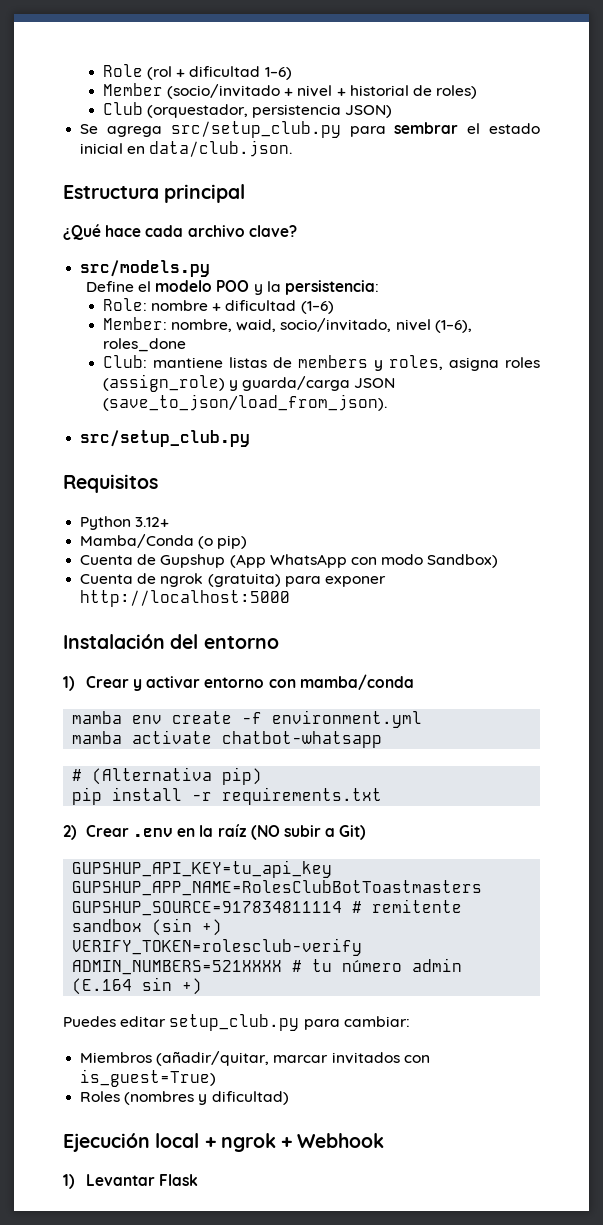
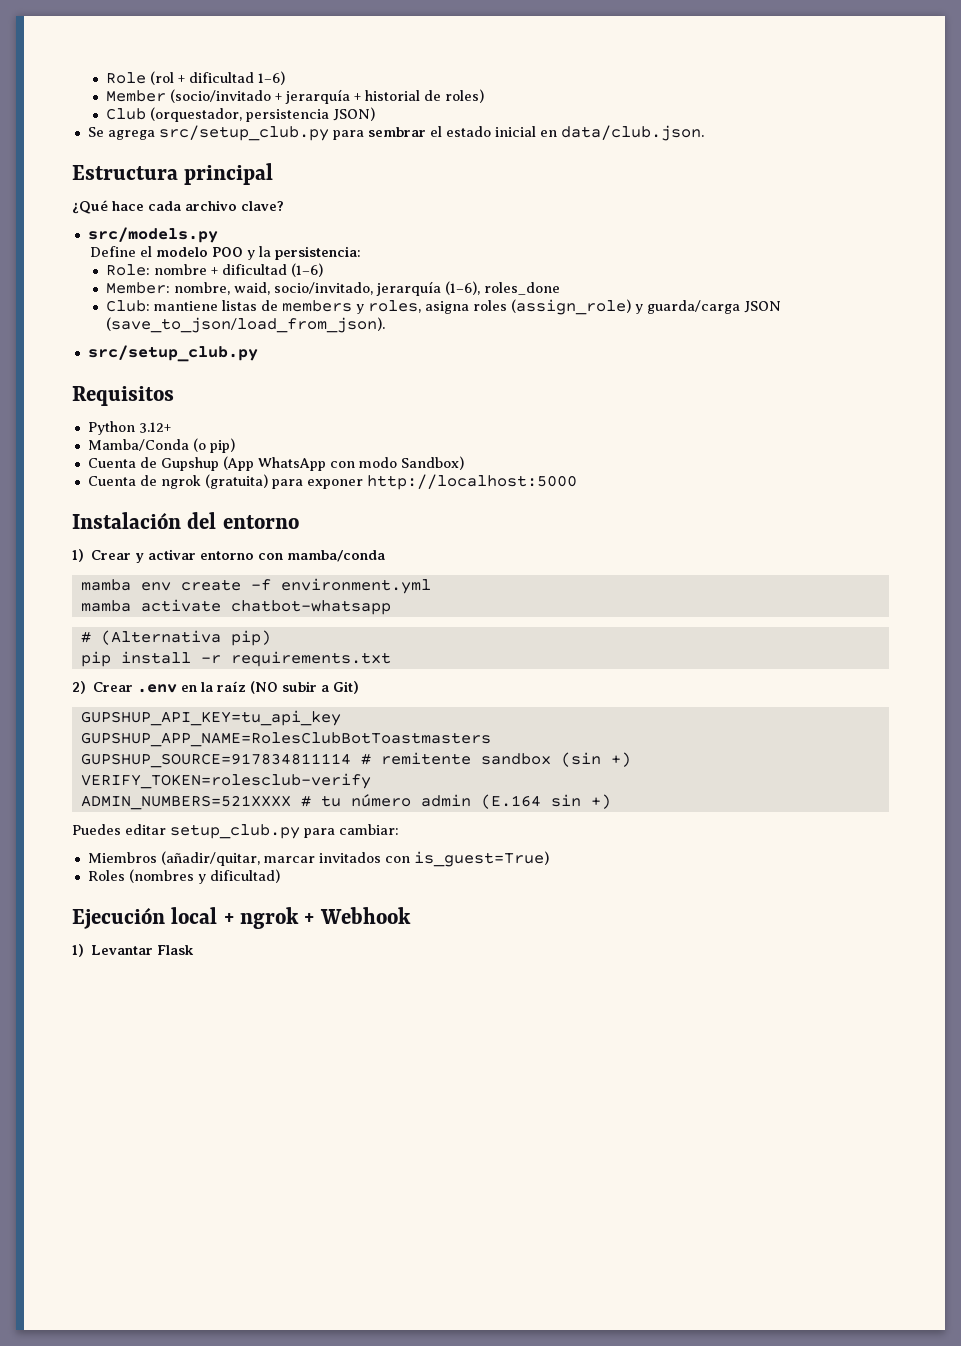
- Member (socio/invitado + nivel + historial de roles)
+ Member (socio/invitado + jerarquía + historial de roles)
- Member: nombre, waid, socio/invitado, nivel (1–6), roles_done
+ Member: nombre, waid, socio/invitado, jerarquía (1–6), roles_done

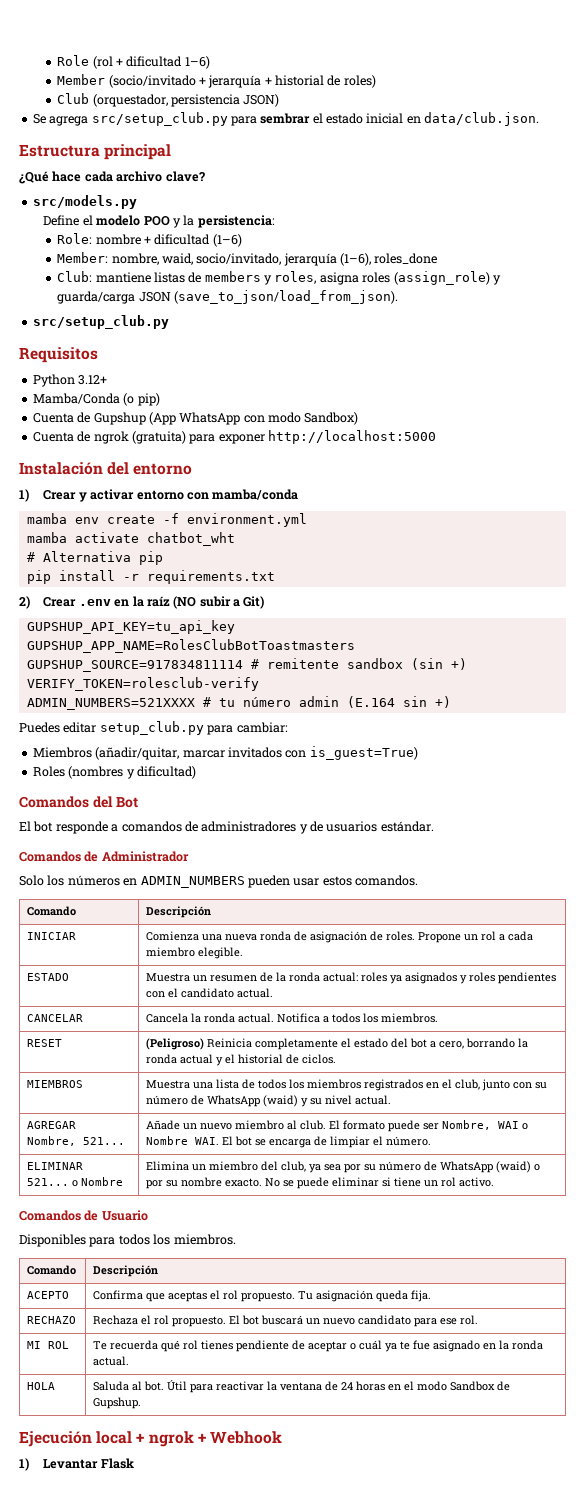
- mamba activate chatbot-whatsapp
- # (Alternativa pip)
+ mamba activate chatbot_wht
+ # Alternativa pip
+ Comandos del Bot
+ El bot responde a comandos de administradores y de usuarios estándar.
+ Comandos de Administrador
+ Solo los números en ADMIN_NUMBERS pueden usar estos comandos.
+ Comando | Descripción
+ INICIAR | Comienza una nueva ronda de asignación de roles. Propone un rol a cada miembro elegible.
+ ESTADO | Muestra un resumen de la ronda actual: roles ya asignados y roles pendientes con el candidato actual.
+ CANCELAR | Cancela la ronda actual. Notifica a todos los miembros.
+ RESET | (Peligroso) Reinicia completamente el estado del bot a cero, borrando la ronda actual y el historial de ciclos.
+ MIEMBROS | Muestra una lista de todos los miembros registrados en el club, junto con su número de WhatsApp (waid) y su nivel actual.
+ AGREGAR Nombre, 521... | Añade un nuevo miembro al club. El formato puede ser Nombre, WAI o Nombre WAI. El bot se encarga de limpiar el número.
+ ELIMINAR 521... o Nombre | Elimina un miembro del club, ya sea por su número de WhatsApp (waid) o por su nombre exacto. No se puede eliminar si tiene un rol activo.
+ Comandos de Usuario
+ Disponibles para todos los miembros.
+ Comando | Descripción
+ ACEPTO | Confirma que aceptas el rol propuesto. Tu asignación queda fija.
+ RECHAZO | Rechaza el rol propuesto. El bot buscará un nuevo candidato para ese rol.
+ MI ROL | Te recuerda qué rol tienes pendiente de aceptar o cuál ya te fue asignado en la ronda actual.
+ HOLA | Saluda al bot. Útil para reactivar la ventana de 24 horas en el modo Sandbox de Gupshup.

